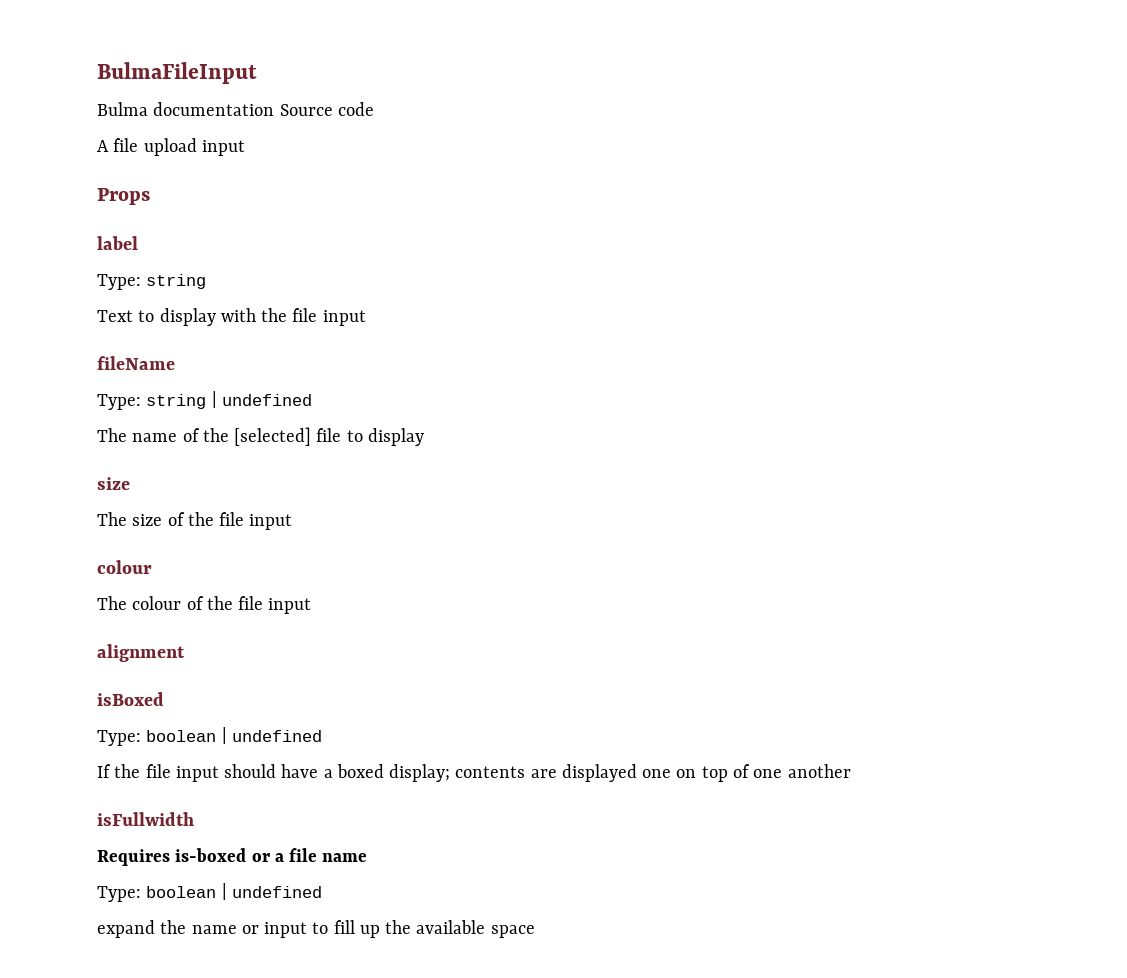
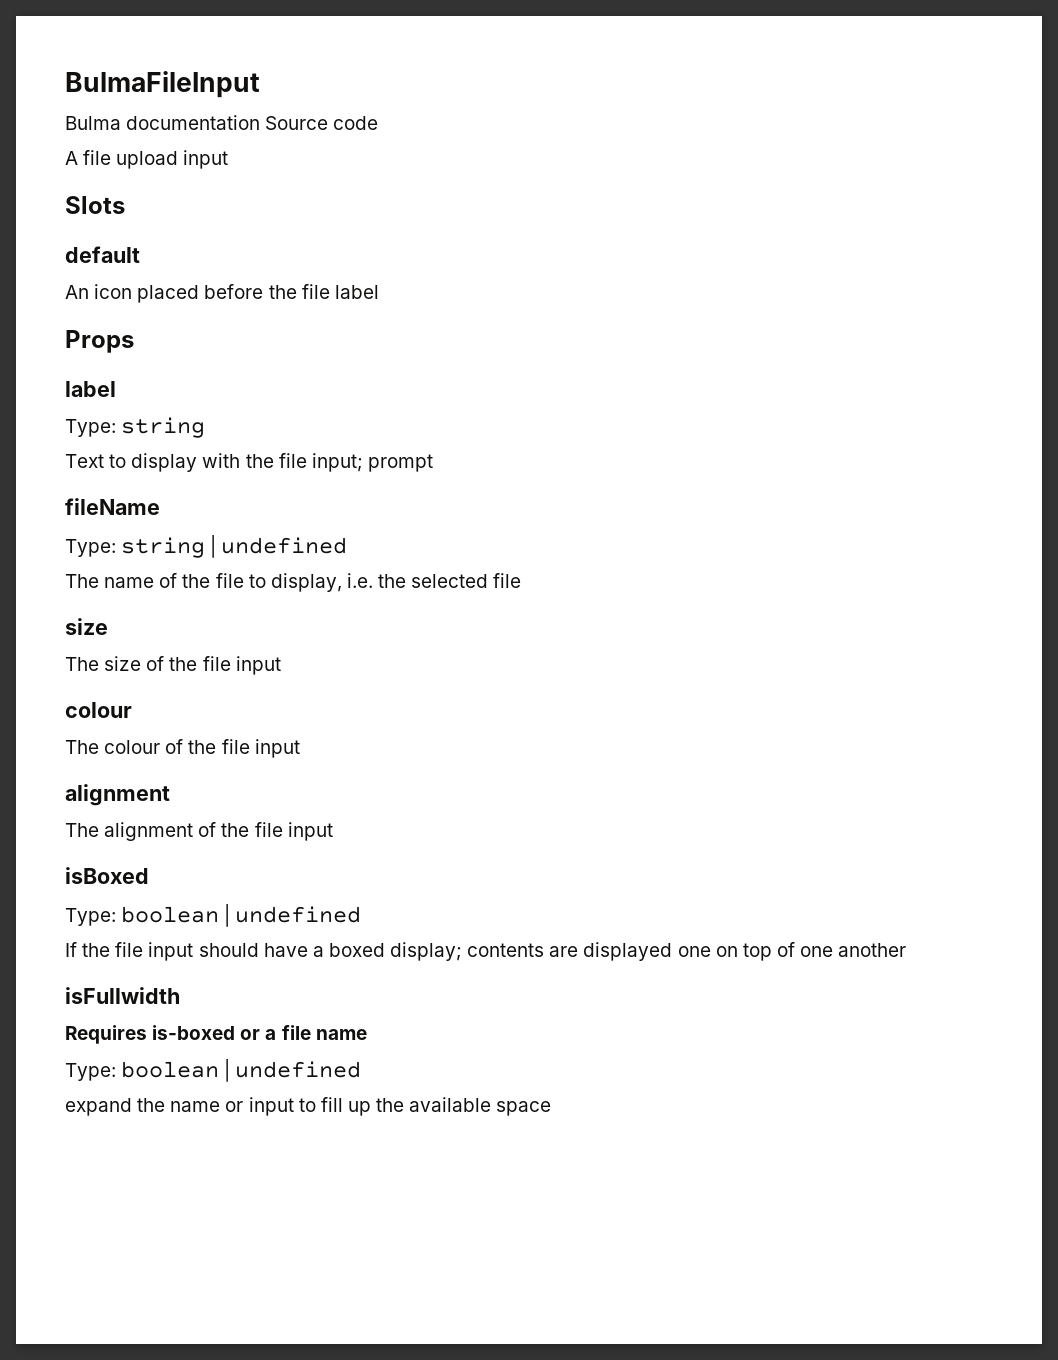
+ Slots
+ default
+ An icon placed before the file label
- Text to display with the file input
+ Text to display with the file input; prompt
- The name of the [selected] file to display
+ The name of the file to display, i.e. the selected file
+ The alignment of the file input

